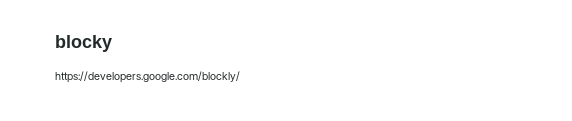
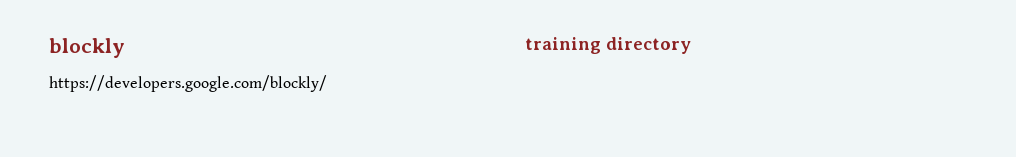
- blocky
+ blockly
+ training directory

